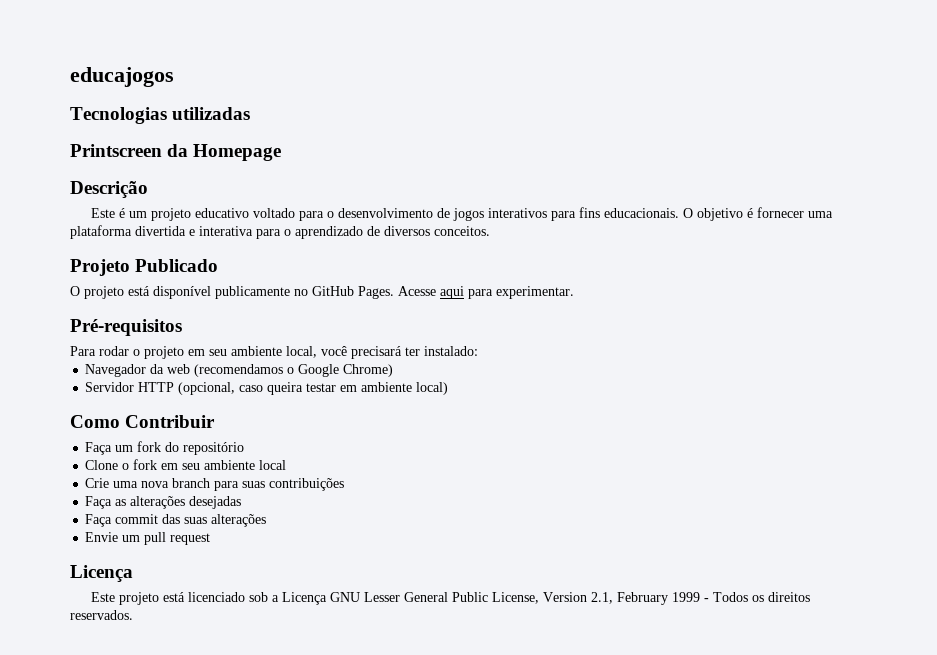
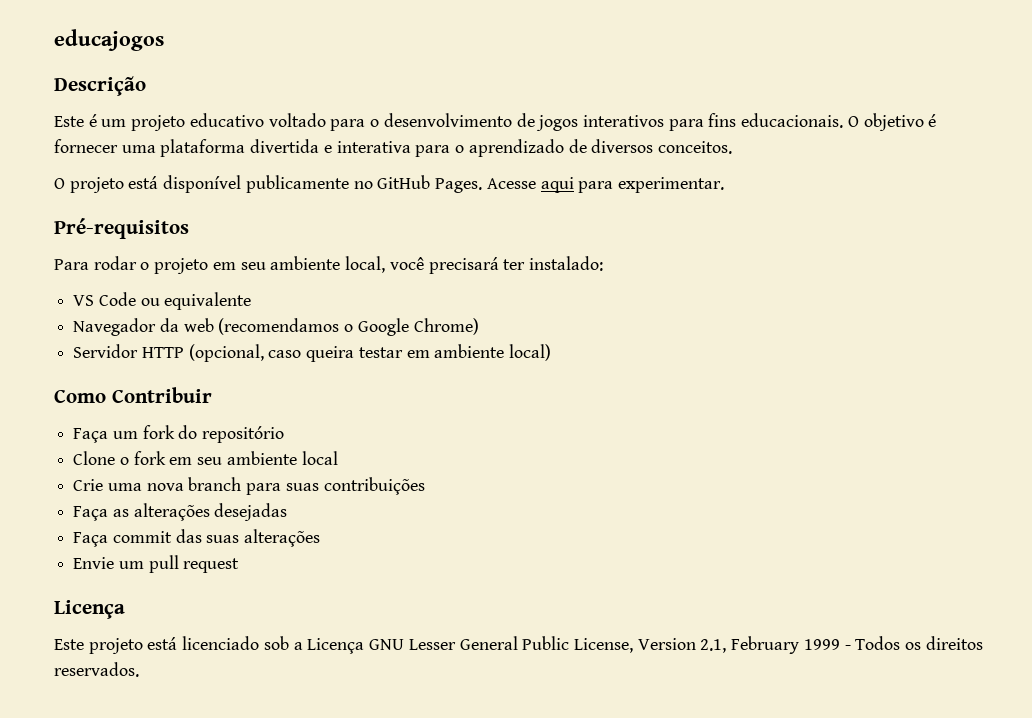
- Tecnologias utilizadas
- Printscreen da Homepage
- Projeto Publicado
+ VS Code ou equivalente

